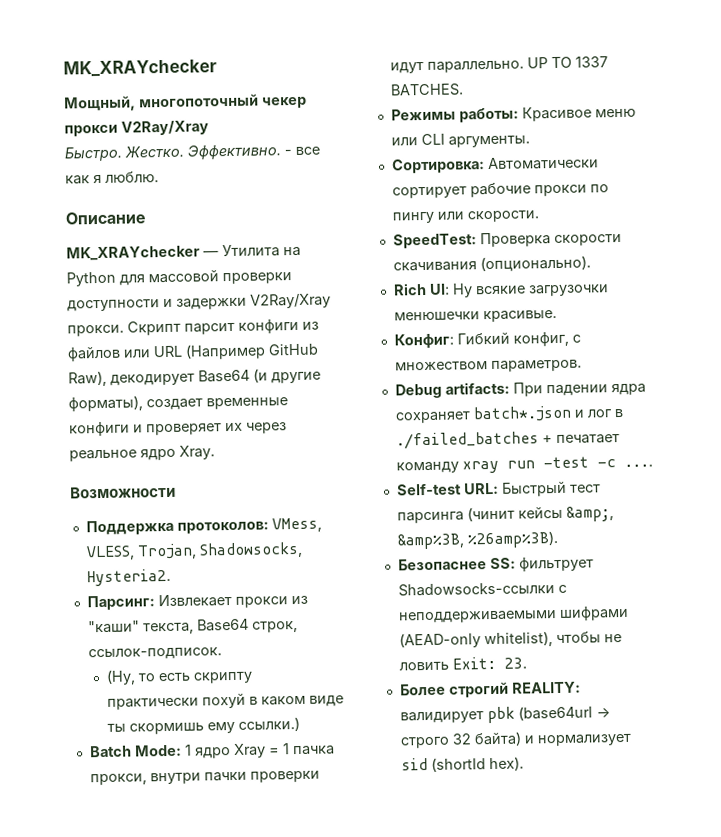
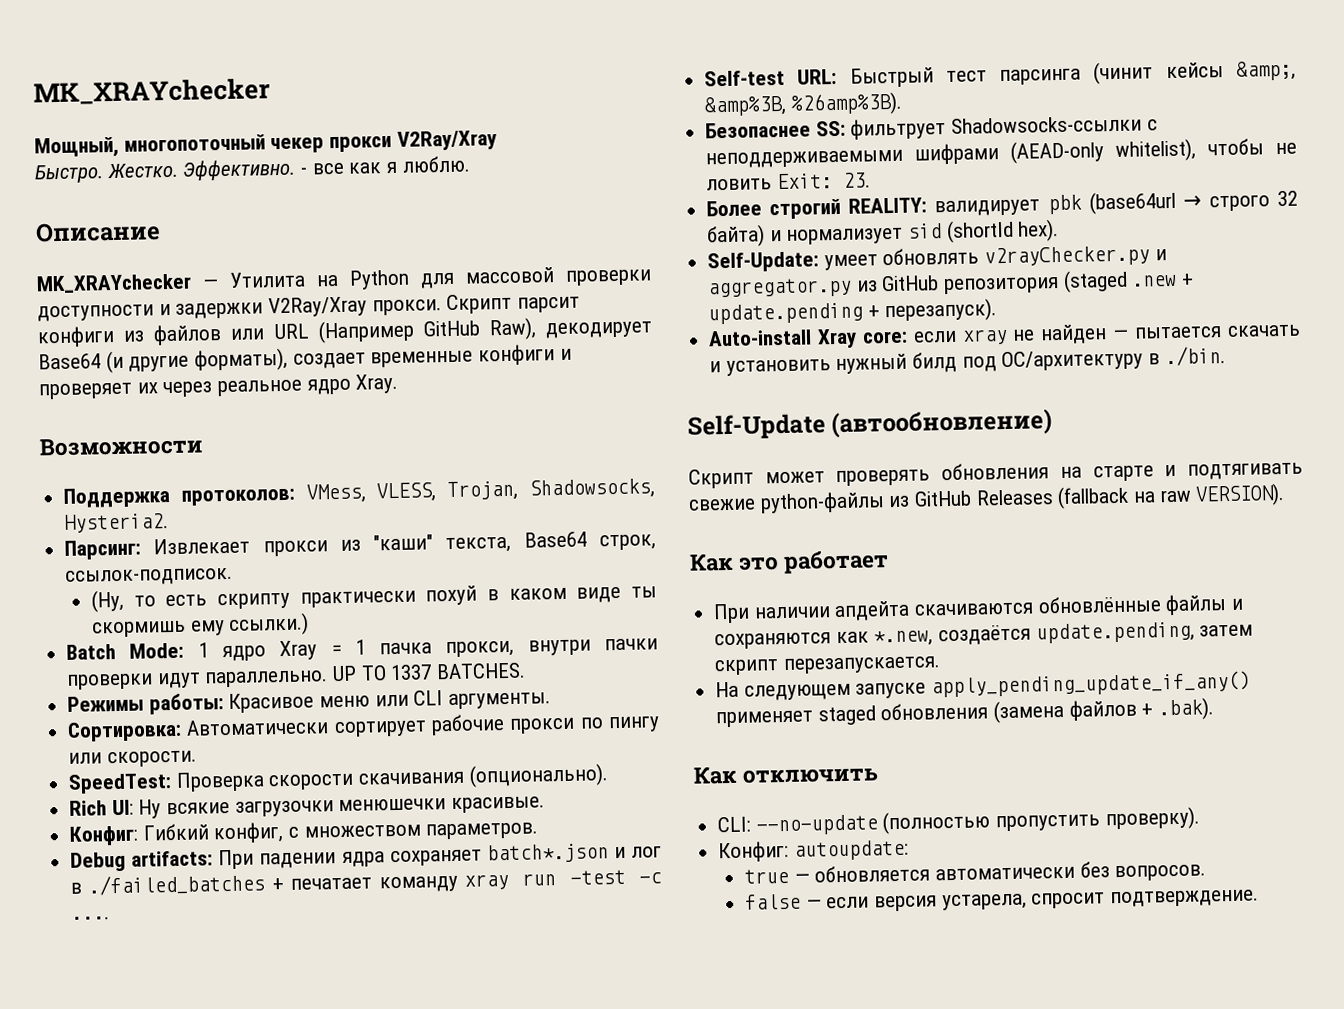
+ Self-Update: умеет обновлять v2rayChecker.py и aggregator.py из GitHub репозитория (staged .new + update.pending + перезапуск).
+ Auto-install Xray core: если xray не найден — пытается скачать и установить нужный билд под ОС/архитектуру в ./bin.
+ Self-Update (автообновление)
+ Скрипт может проверять обновления на старте и подтягивать свежие python-файлы из GitHub Releases (fallback на raw VERSION).
+ Как это работает
+ При наличии апдейта скачиваются обновлённые файлы и сохраняются как *.new, создаётся update.pending, затем скрипт перезапускается.
+ На следующем запуске apply_pending_update_if_any() применяет staged обновления (замена файлов + .bak).
+ Как отключить
+ CLI: --no-update (полностью пропустить проверку).
+ Конфиг: autoupdate:
+ true — обновляется автоматически без вопросов.
+ false — если версия устарела, спросит подтверждение.

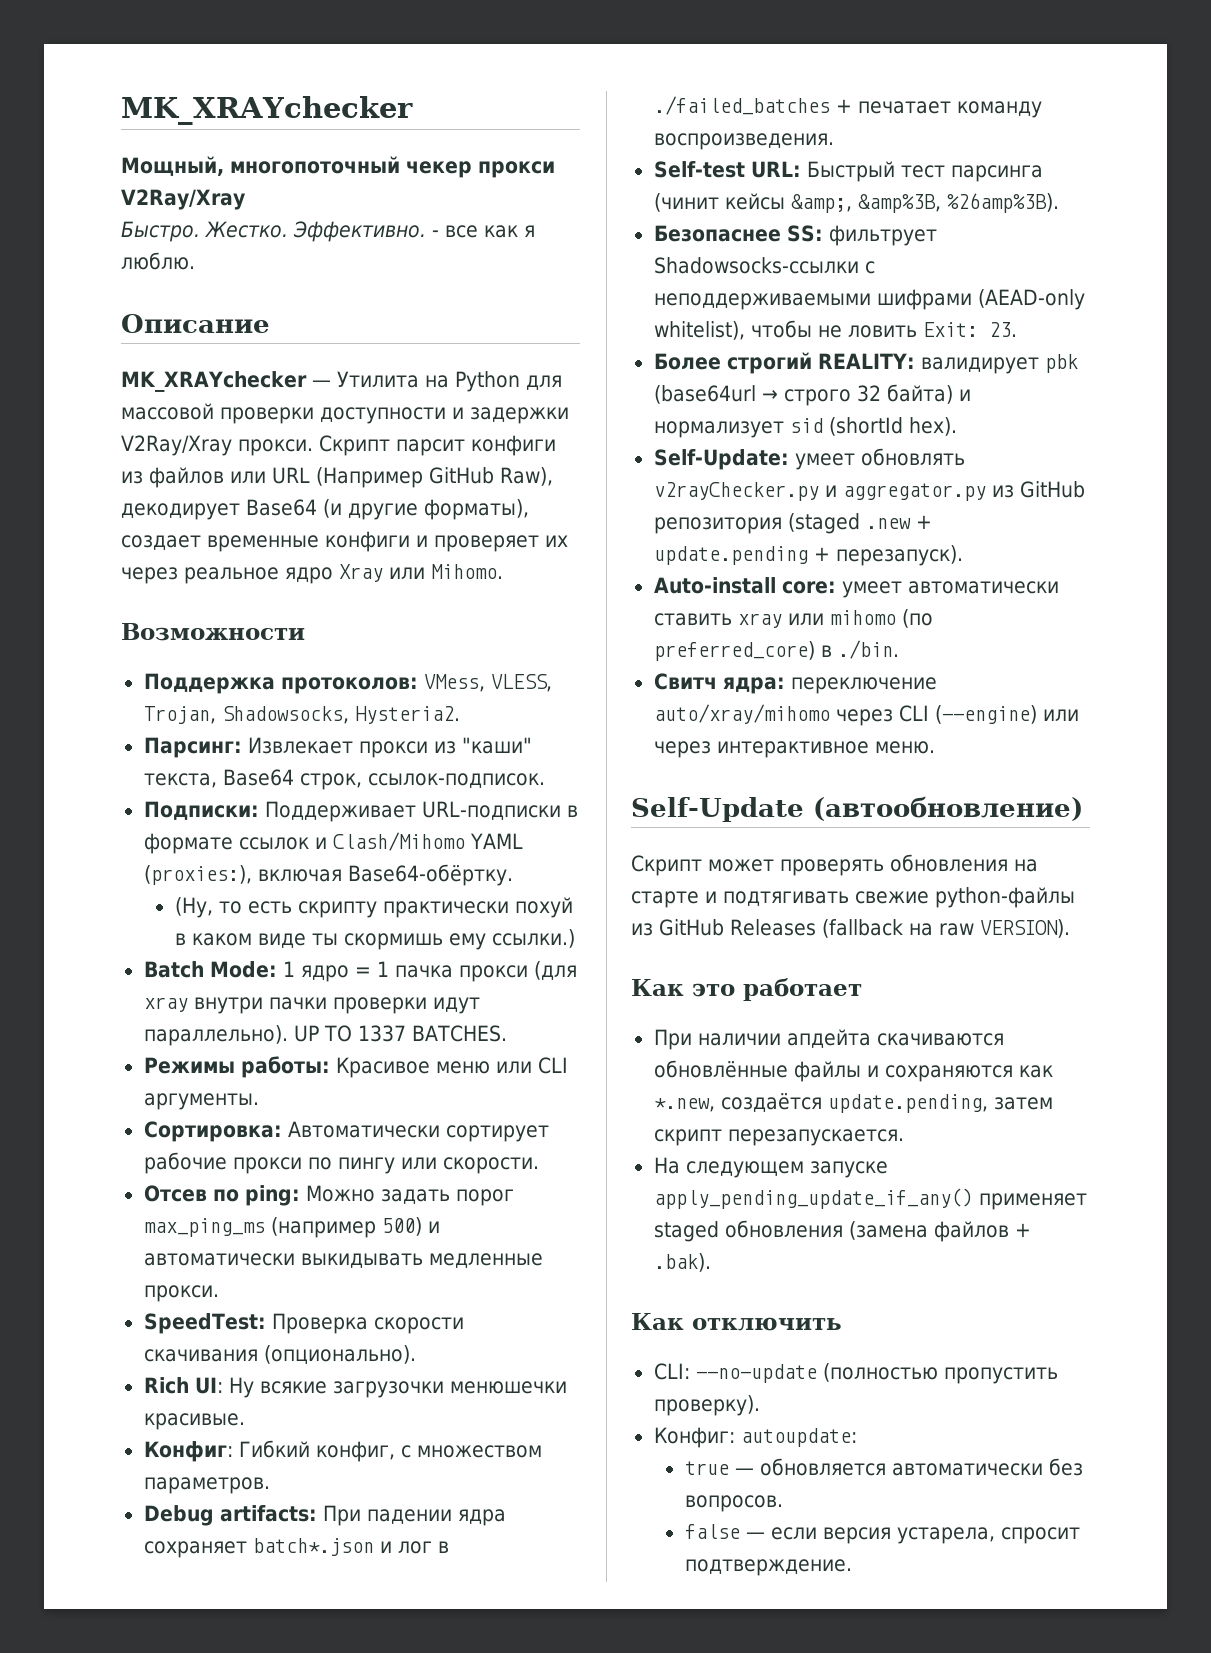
- Скрипт парсит конфиги из файлов или URL (Например GitHub Raw), декодирует Base64 (и другие форматы), создает временные конфиги и проверяет их через реальное ядро Xray.
+ Скрипт парсит конфиги из файлов или URL (Например GitHub Raw), декодирует Base64 (и другие форматы), создает временные конфиги и проверяет их через реальное ядро Xray или Mihomo.
+ Подписки: Поддерживает URL-подписки в формате ссылок и Clash/Mihomo YAML (proxies:), включая Base64-обёртку.
- Batch Mode: 1 ядро Xray = 1 пачка прокси, внутри пачки проверки идут параллельно.
+ Batch Mode: 1 ядро = 1 пачка прокси (для xray внутри пачки проверки идут параллельно).
+ Отсев по ping: Можно задать порог max_ping_ms (например 500) и автоматически выкидывать медленные прокси.
- Debug artifacts: При падении ядра сохраняет batch*.json и лог в ./failed_batches + печатает команду xray run -test -c ....
+ Debug artifacts: При падении ядра сохраняет batch*.json и лог в ./failed_batches + печатает команду воспроизведения.
- Auto-install Xray core: если xray не найден — пытается скачать и установить нужный билд под ОС/архитектуру в ./bin.
+ Auto-install core: умеет автоматически ставить xray или mihomo (по preferred_core) в ./bin.
+ Свитч ядра: переключение auto/xray/mihomo через CLI (--engine) или через интерактивное меню.

